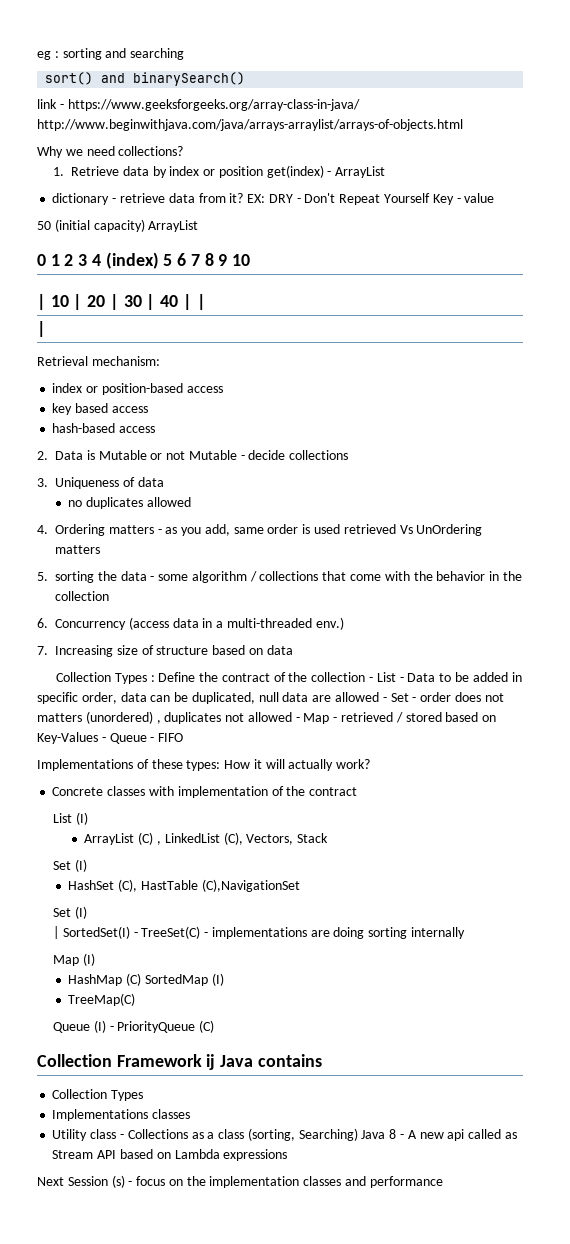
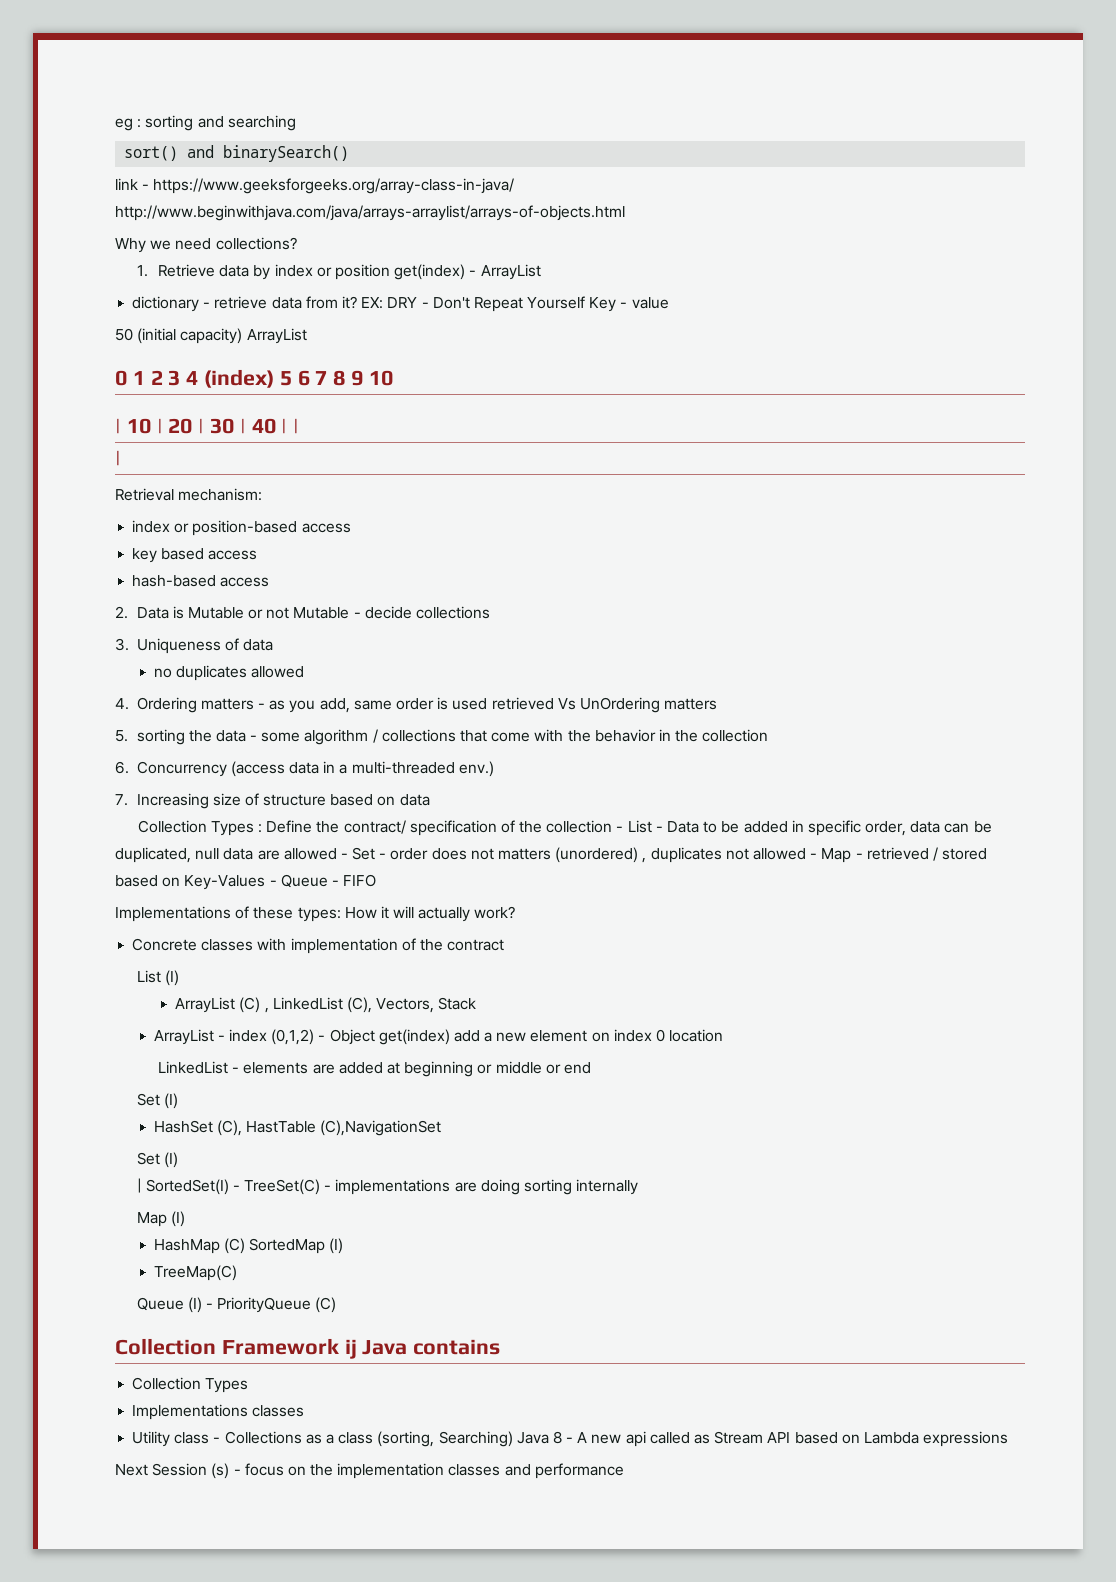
- Collection Types : Define the contract of the collection - List - Data to be added in specific order, data can be duplicated, null data are allowed - Set - order does not matters (unordered) , duplicates not allowed - Map - retrieved / stored based on Key-Values - Queue - FIFO
+ Collection Types : Define the contract/ specification of the collection - List - Data to be added in specific order, data can be duplicated, null data are allowed - Set - order does not matters (unordered) , duplicates not allowed - Map - retrieved / stored based on Key-Values - Queue - FIFO
+ ArrayList - index (0,1,2) - Object get(index) add a new element on index 0 location
+ LinkedList - elements are added at beginning or middle or end

